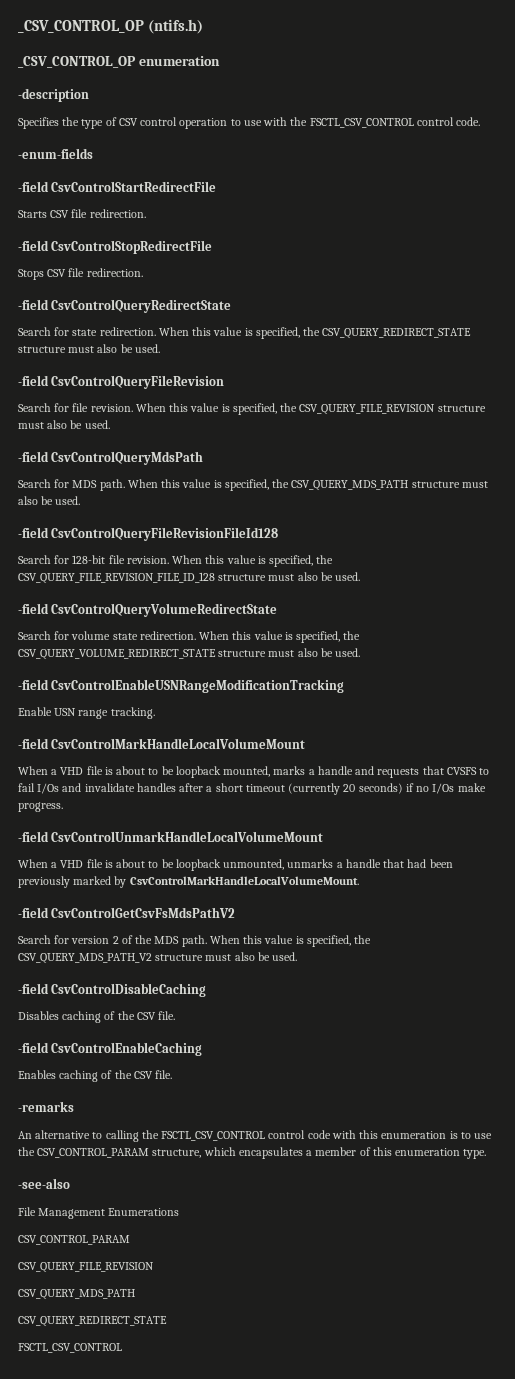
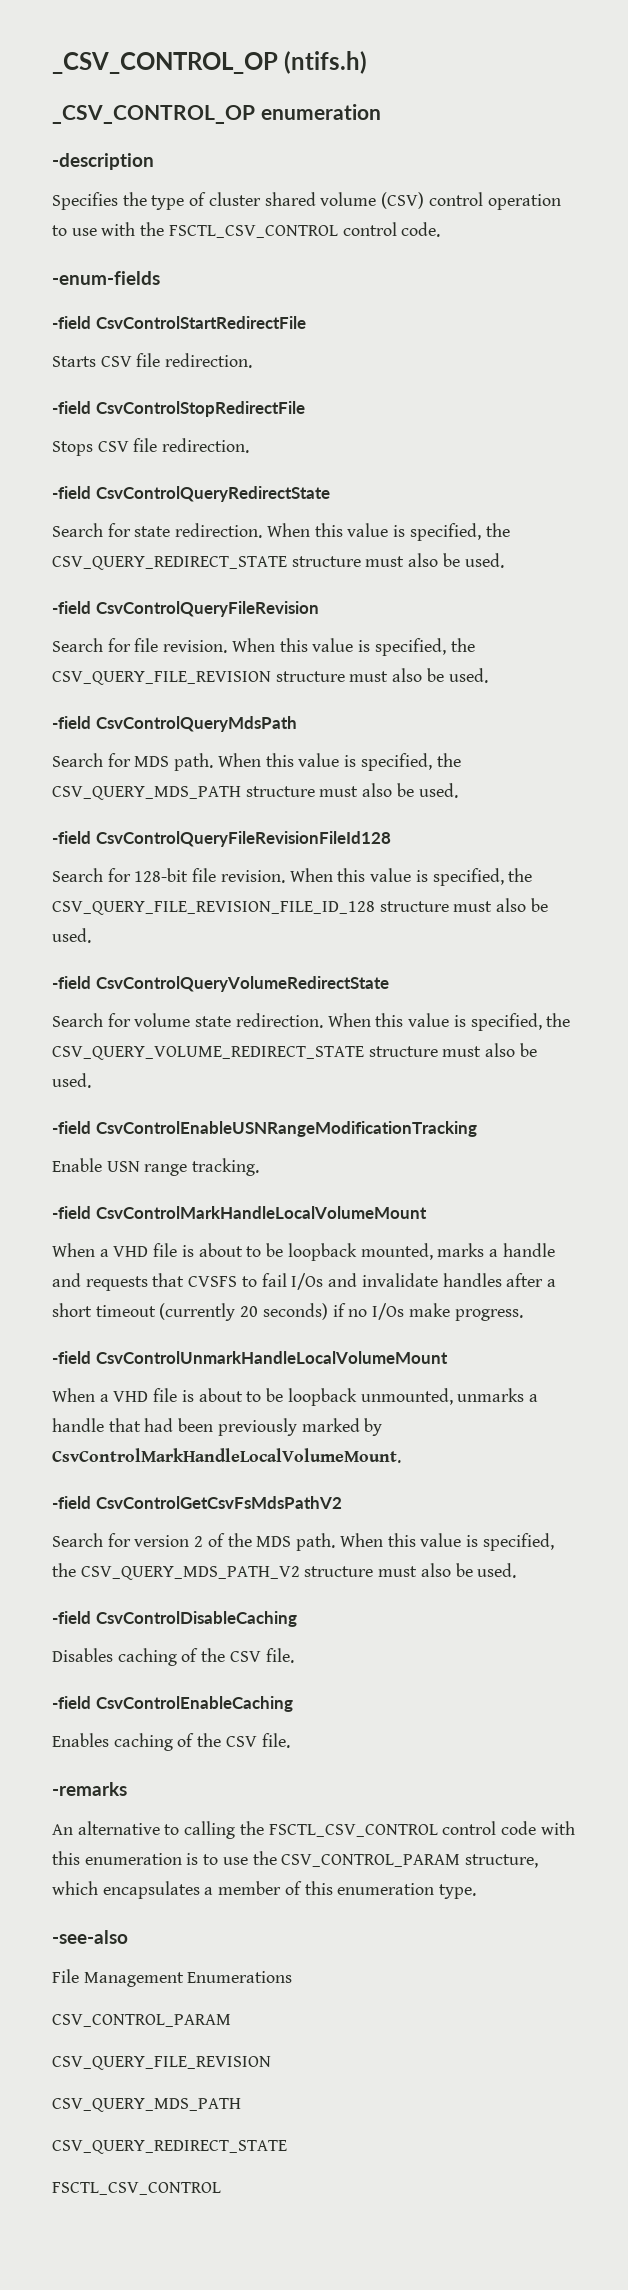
- Specifies the type of CSV control operation to use with the FSCTL_CSV_CONTROL control code.
+ Specifies the type of cluster shared volume (CSV) control operation to use with the FSCTL_CSV_CONTROL control code.

